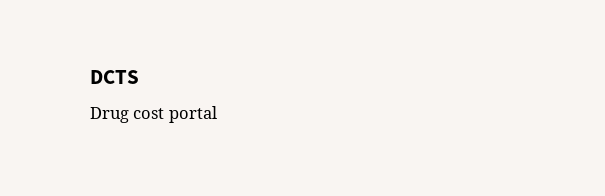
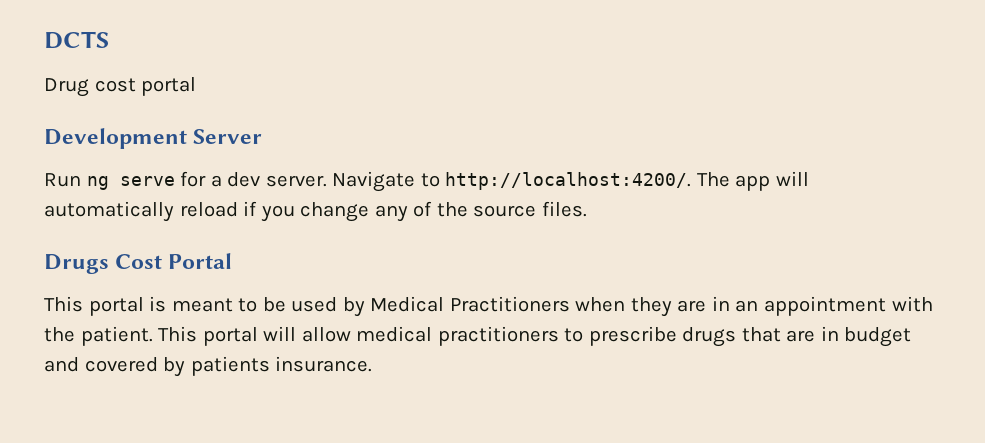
+ Development Server
+ Run ng serve for a dev server. Navigate to http://localhost:4200/. The app will automatically reload if you change any of the source files.
+ Drugs Cost Portal
+ This portal is meant to be used by Medical Practitioners when they are in an appointment with the patient. This portal will allow medical practitioners to prescribe drugs that are in budget and covered by patients insurance.

